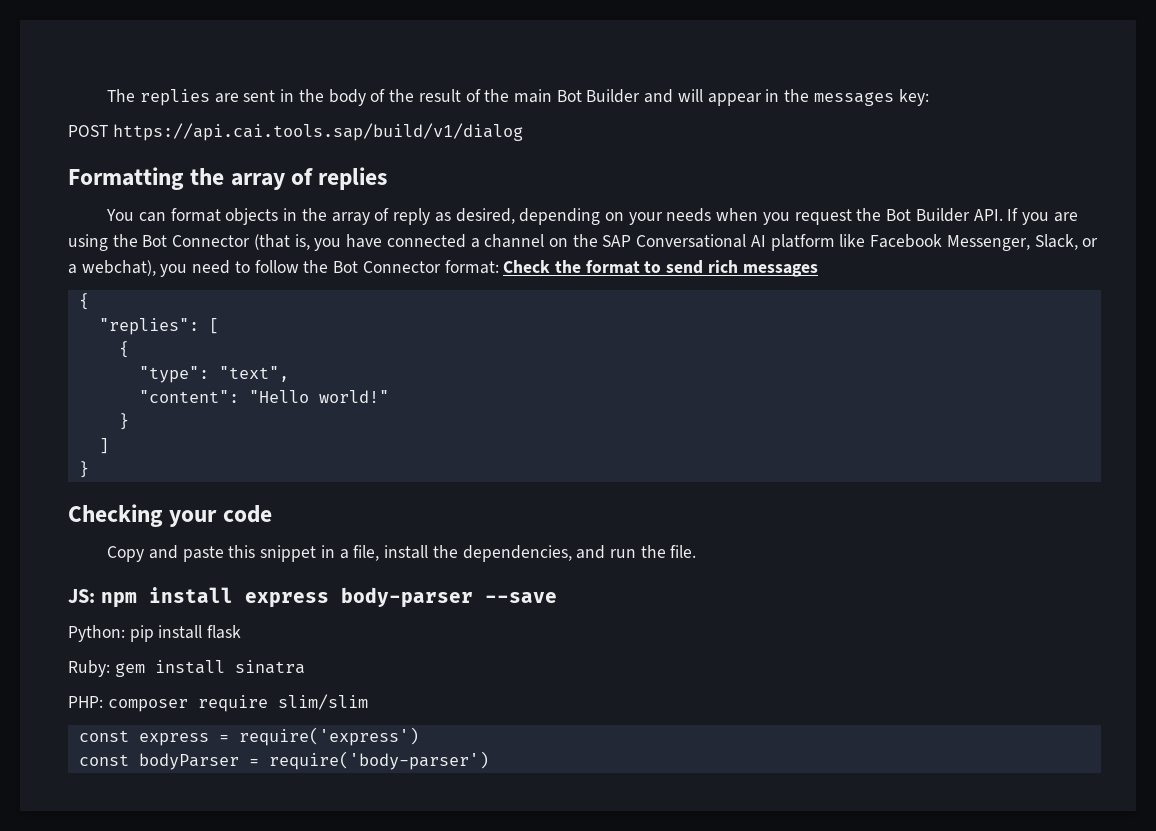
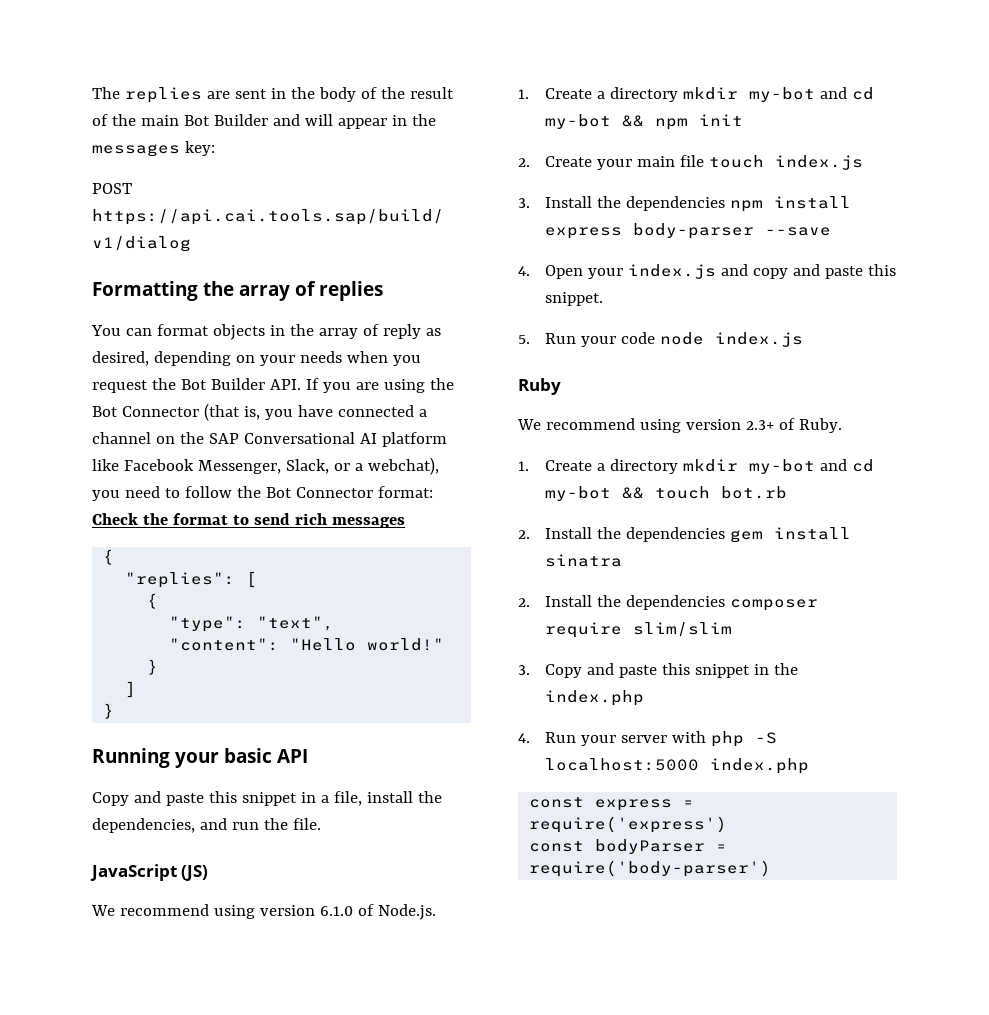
- Checking your code
+ Running your basic API
- JS: npm install express body-parser --save
+ JavaScript (JS)
+ We recommend using version 6.1.0 of Node.js.
+ 1. Create a directory mkdir my-bot and cd my-bot && npm init
+ 2. Create your main file touch index.js
+ 3. Install the dependencies npm install express body-parser --save
- Python: pip install flask
- Ruby: gem install sinatra
+ 4. Open your index.js and copy and paste this snippet.
+ 5. Run your code node index.js
+ Ruby
+ We recommend using version 2.3+ of Ruby.
+ 1. Create a directory mkdir my-bot and cd my-bot && touch bot.rb
+ 2. Install the dependencies gem install sinatra
- PHP: composer require slim/slim
+ 2. Install the dependencies composer require slim/slim
+ 3. Copy and paste this snippet in the index.php
+ 4. Run your server with php -S localhost:5000 index.php

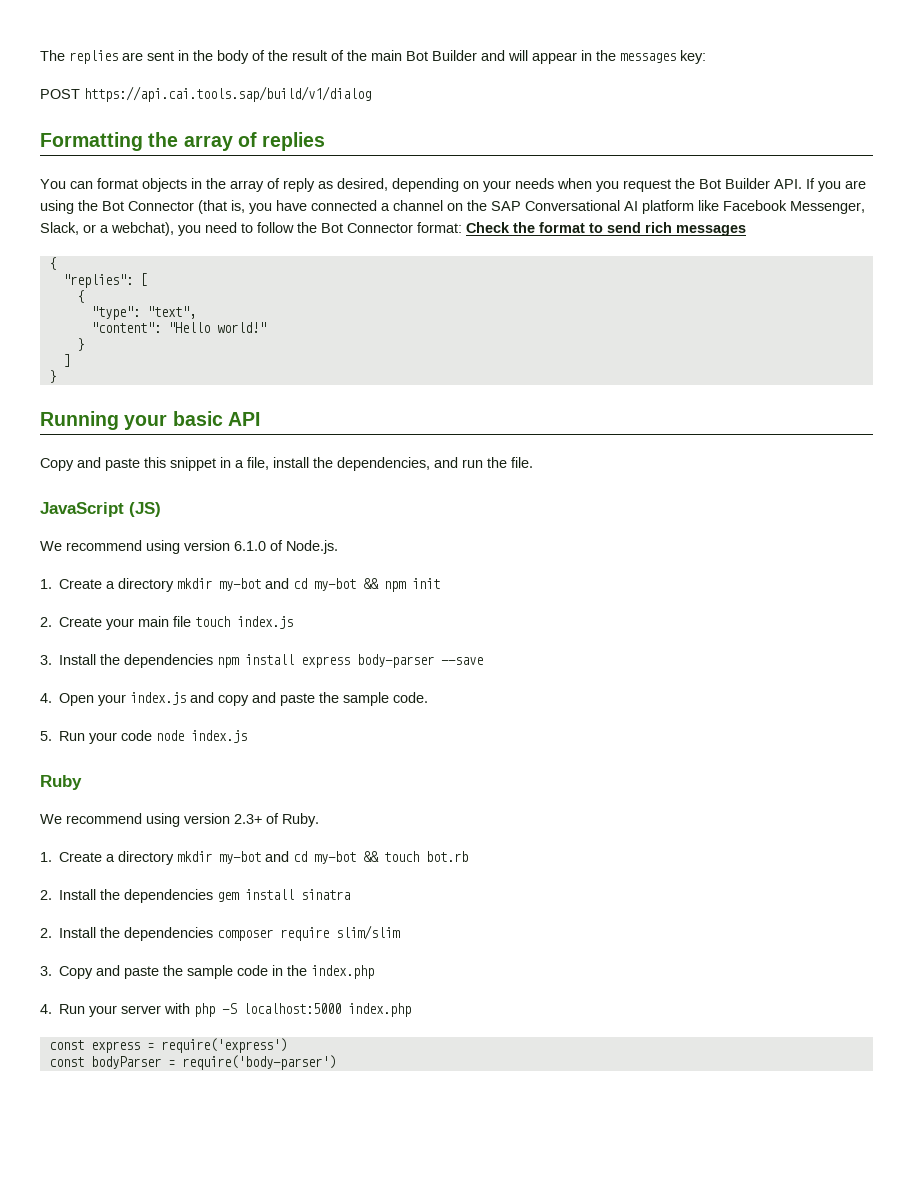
- 4. Open your index.js and copy and paste this snippet.
+ 4. Open your index.js and copy and paste the sample code.
- 3. Copy and paste this snippet in the index.php
+ 3. Copy and paste the sample code in the index.php

